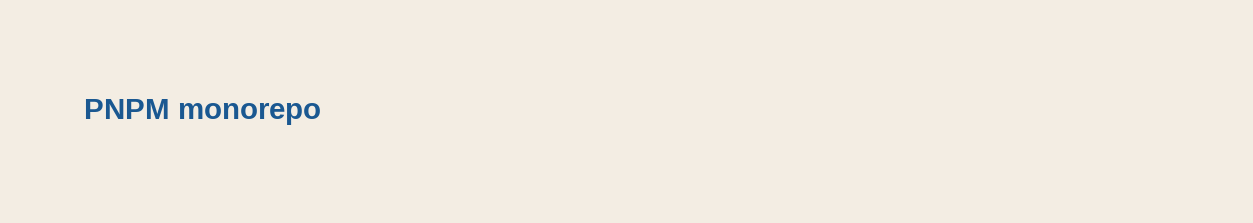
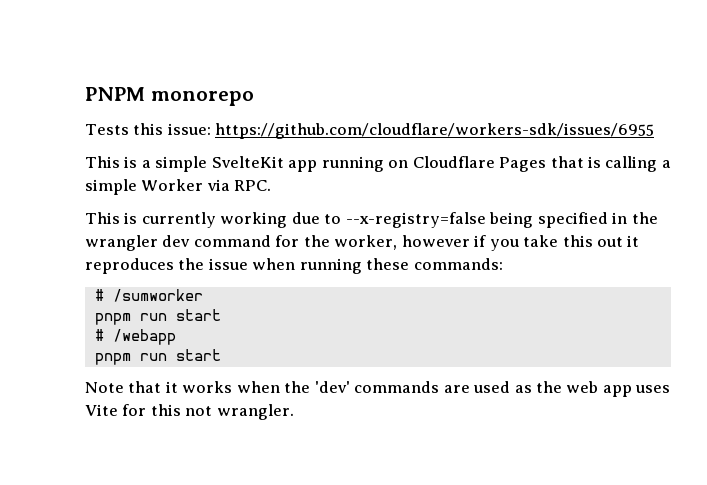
+ Tests this issue: https://github.com/cloudflare/workers-sdk/issues/6955
+ This is a simple SvelteKit app running on Cloudflare Pages that is calling a simple Worker via RPC.
+ This is currently working due to --x-registry=false being specified in the wrangler dev command for the worker, however if you take this out it reproduces the issue when running these commands:
+ # /sumworker
+ pnpm run start
+ # /webapp
+ pnpm run start
+ Note that it works when the 'dev' commands are used as the web app uses Vite for this not wrangler.

